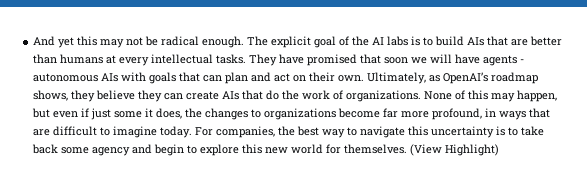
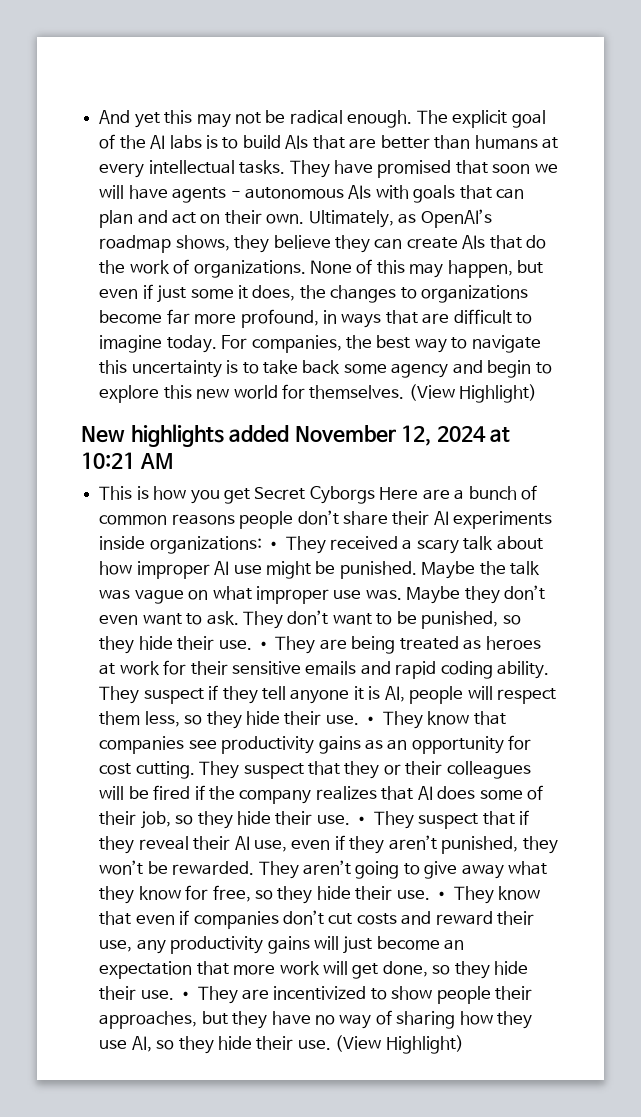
+ New highlights added November 12, 2024 at 10:21 AM
+ This is how you get Secret Cyborgs Here are a bunch of common reasons people don’t share their AI experiments inside organizations: • They received a scary talk about how improper AI use might be punished. Maybe the talk was vague on what improper use was. Maybe they don’t even want to ask. They don’t want to be punished, so they hide their use. • They are being treated as heroes at work for their sensitive emails and rapid coding ability. They suspect if they tell anyone it is AI, people will respect them less, so they hide their use. • They know that companies see productivity gains as an opportunity for cost cutting. They suspect that they or their colleagues will be fired if the company realizes that AI does some of their job, so they hide their use. • They suspect that if they reveal their AI use, even if they aren’t punished, they won’t be rewarded. They aren’t going to give away what they know for free, so they hide their use. • They know that even if companies don’t cut costs and reward their use, any productivity gains will just become an expectation that more work will get done, so they hide their use. • They are incentivized to show people their approaches, but they have no way of sharing how they use AI, so they hide their use. (View Highlight)

